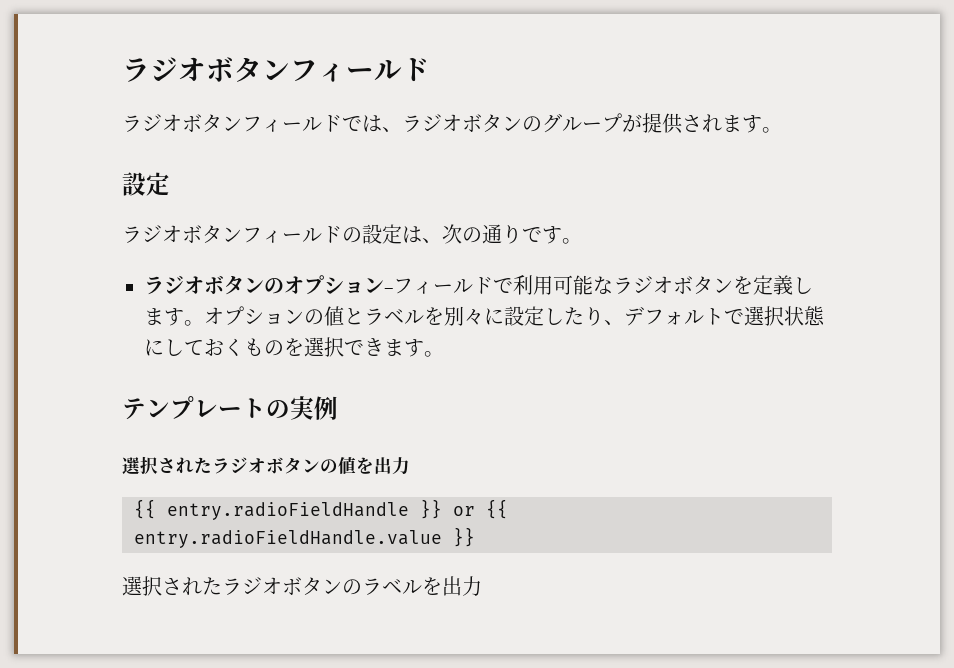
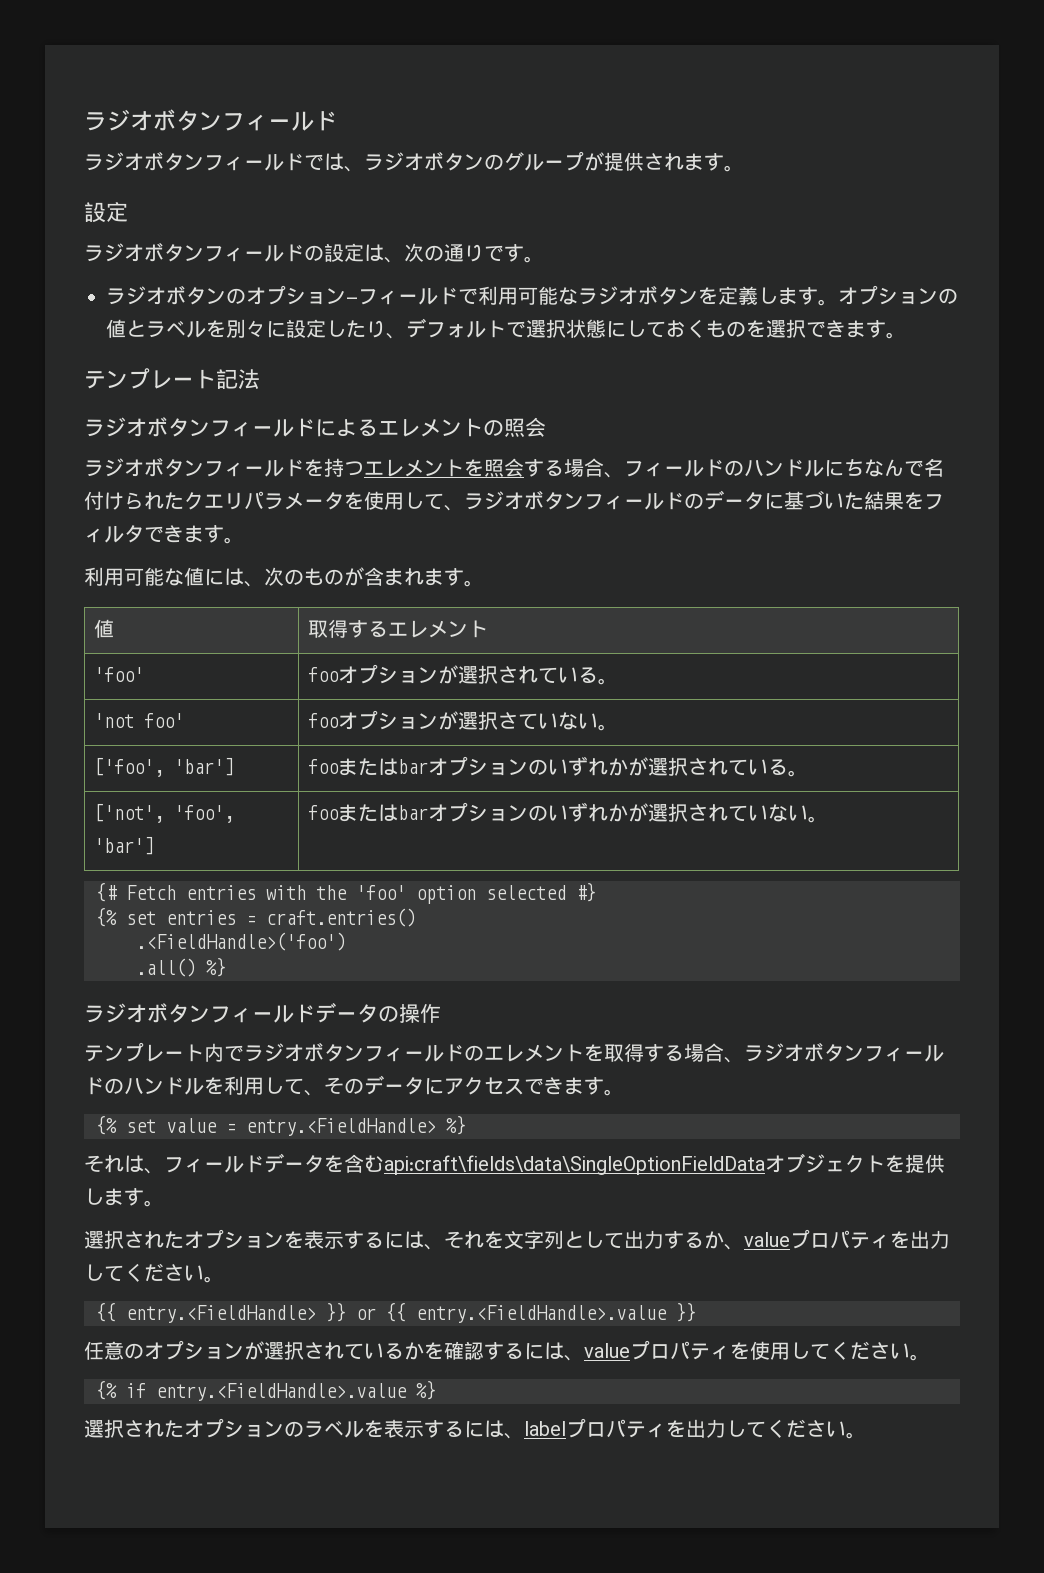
- テンプレートの実例
- 選択されたラジオボタンの値を出力
- {{ entry.radioFieldHandle }} or {{ entry.radioFieldHandle.value }}
- 選択されたラジオボタンのラベルを出力
+ テンプレート記法
+ ラジオボタンフィールドによるエレメントの照会
+ ラジオボタンフィールドを持つエレメントを照会する場合、フィールドのハンドルにちなんで名付けられたクエリパラメータを使用して、ラジオボタンフィールドのデータに基づいた結果をフィルタできます。
+ 利用可能な値には、次のものが含まれます。
+ 値 | 取得するエレメント
+ 'foo' | fooオプションが選択されている。
+ 'not foo' | fooオプションが選択さていない。
+ ['foo', 'bar'] | fooまたはbarオプションのいずれかが選択されている。
+ ['not', 'foo', 'bar'] | fooまたはbarオプションのいずれかが選択されていない。
+ {# Fetch entries with the 'foo' option selected #}
+ {% set entries = craft.entries()
+ .<FieldHandle>('foo')
+ .all() %}
+ ラジオボタンフィールドデータの操作
+ テンプレート内でラジオボタンフィールドのエレメントを取得する場合、ラジオボタンフィールドのハンドルを利用して、そのデータにアクセスできます。
+ {% set value = entry.<FieldHandle> %}
+ それは、フィールドデータを含むapi:craft\fields\data\SingleOptionFieldDataオブジェクトを提供します。
+ 選択されたオプションを表示するには、それを文字列として出力するか、valueプロパティを出力してください。
+ {{ entry.<FieldHandle> }} or {{ entry.<FieldHandle>.value }}
+ 任意のオプションが選択されているかを確認するには、valueプロパティを使用してください。
+ {% if entry.<FieldHandle>.value %}
+ 選択されたオプションのラベルを表示するには、labelプロパティを出力してください。

